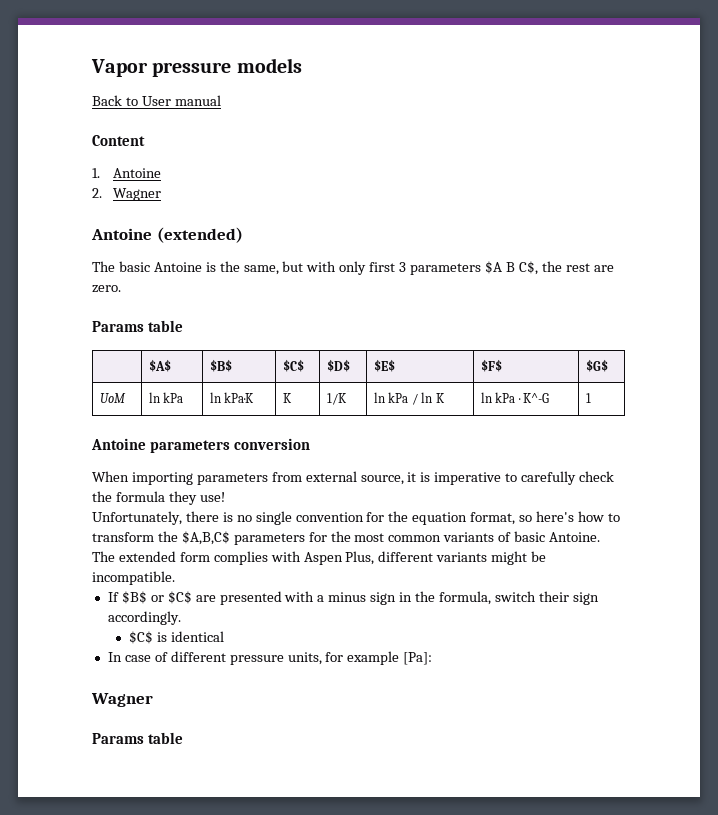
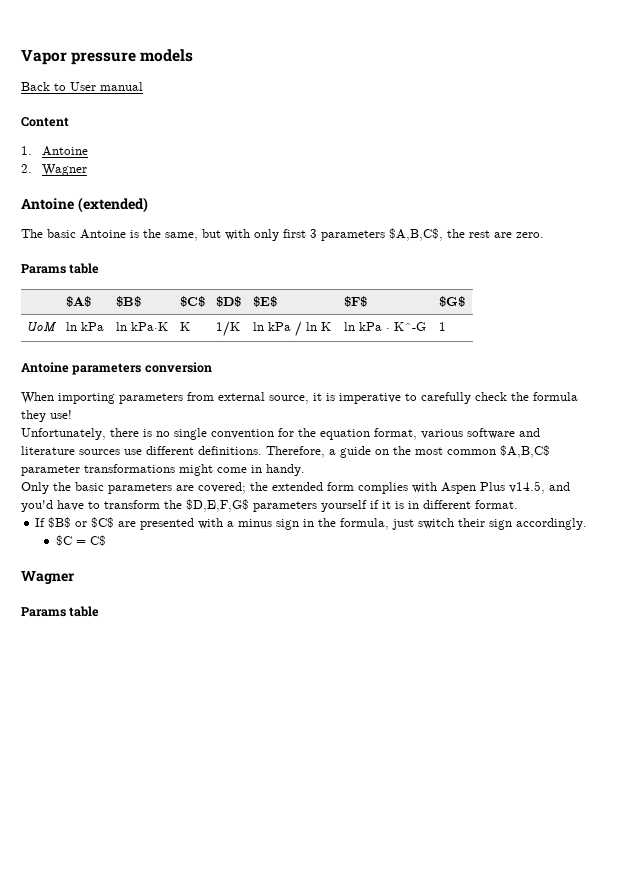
- The basic Antoine is the same, but with only first 3 parameters $A B C$, the rest are zero.
+ The basic Antoine is the same, but with only first 3 parameters $A,B,C$, the rest are zero.
- Unfortunately, there is no single convention for the equation format, so here's how to transform the $A,B,C$ parameters for the most common variants of basic Antoine. The extended form complies with Aspen Plus, different variants might be incompatible.
+ Unfortunately, there is no single convention for the equation format, various software and literature sources use different definitions. Therefore, a guide on the most common $A,B,C$ parameter transformations might come in handy.
+ Only the basic parameters are covered; the extended form complies with Aspen Plus v14.5, and you'd have to transform the $D,E,F,G$ parameters yourself if it is in different format.
- If $B$ or $C$ are presented with a minus sign in the formula, switch their sign accordingly.
+ If $B$ or $C$ are presented with a minus sign in the formula, just switch their sign accordingly.
- $C$ is identical
- In case of different pressure units, for example [Pa]:
+ $C = C$

